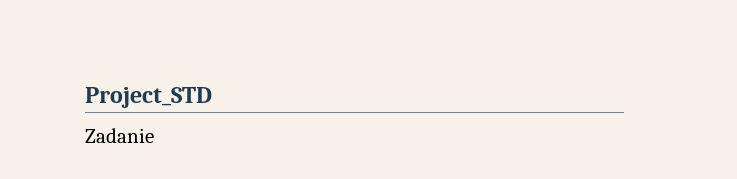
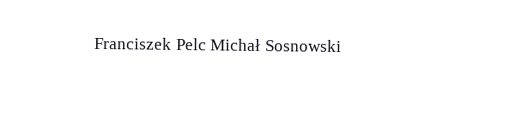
- Project_STD
- Zadanie
+ Franciszek Pelc Michał Sosnowski

